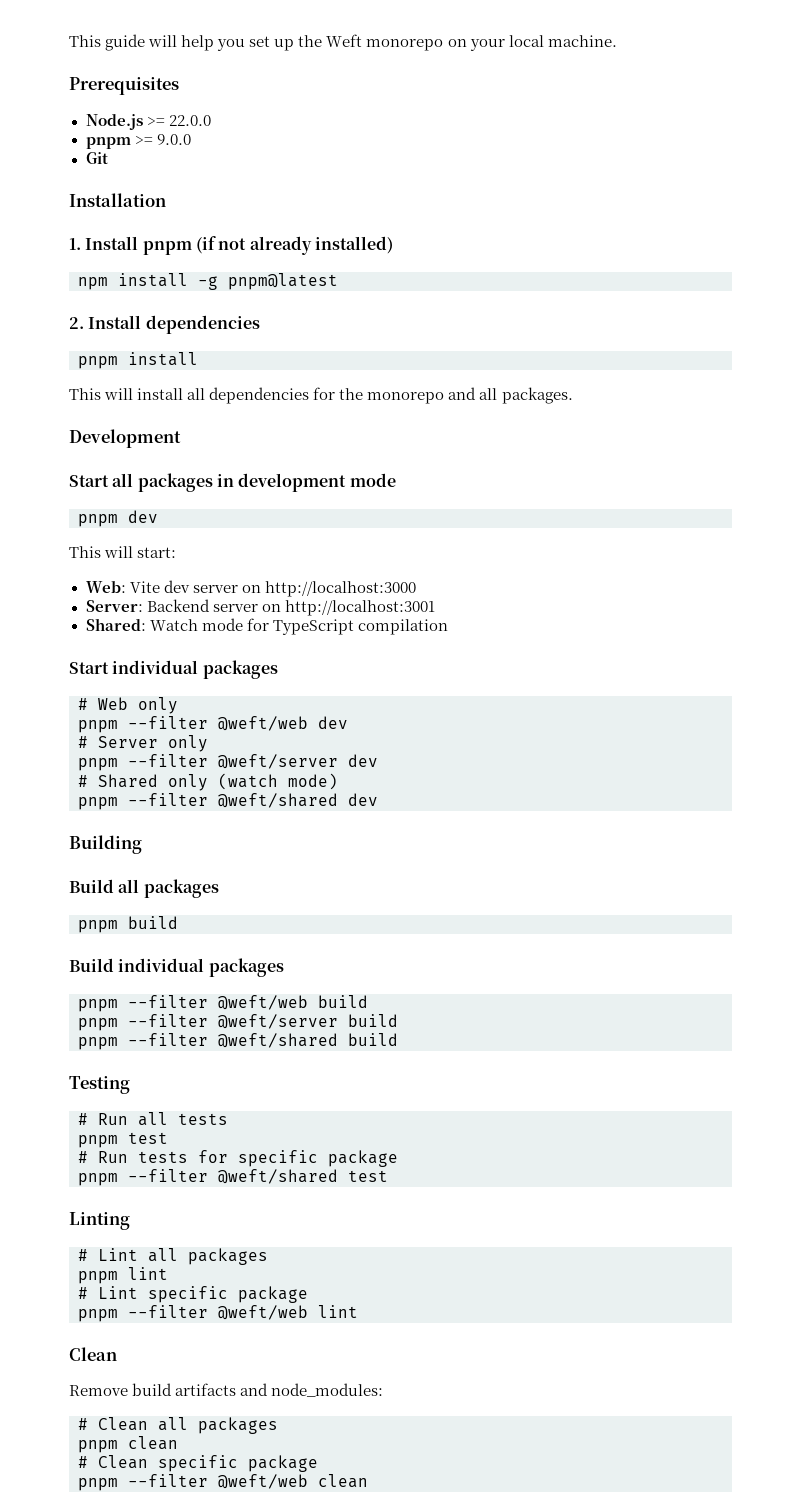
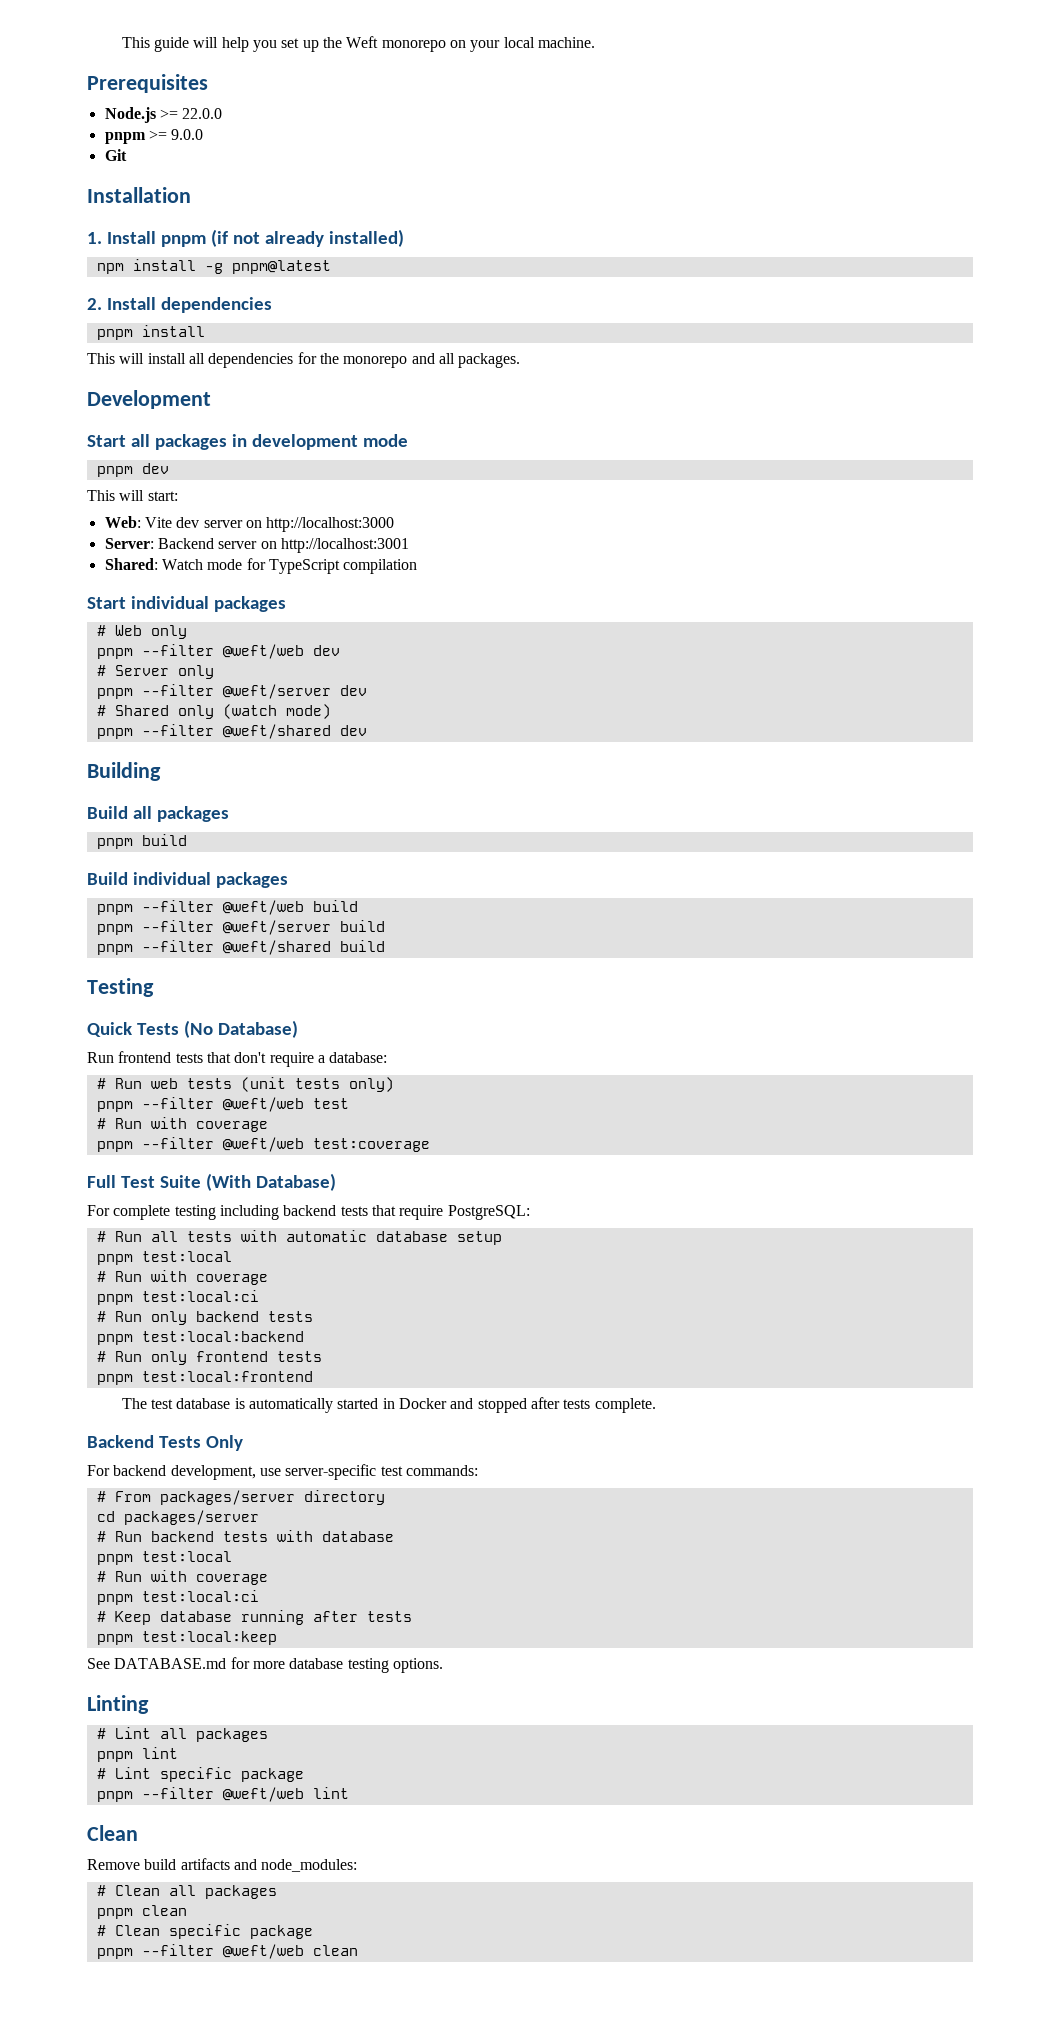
+ Quick Tests (No Database)
+ Run frontend tests that don't require a database:
+ # Run web tests (unit tests only)
+ pnpm --filter @weft/web test
+ # Run with coverage
+ pnpm --filter @weft/web test:coverage
+ Full Test Suite (With Database)
+ For complete testing including backend tests that require PostgreSQL:
- # Run all tests
- pnpm test
- # Run tests for specific package
- pnpm --filter @weft/shared test
+ # Run all tests with automatic database setup
+ pnpm test:local
+ # Run with coverage
+ pnpm test:local:ci
+ # Run only backend tests
+ pnpm test:local:backend
+ # Run only frontend tests
+ pnpm test:local:frontend
+ The test database is automatically started in Docker and stopped after tests complete.
+ Backend Tests Only
+ For backend development, use server-specific test commands:
+ # From packages/server directory
+ cd packages/server
+ # Run backend tests with database
+ pnpm test:local
+ # Run with coverage
+ pnpm test:local:ci
+ # Keep database running after tests
+ pnpm test:local:keep
+ See DATABASE.md for more database testing options.

